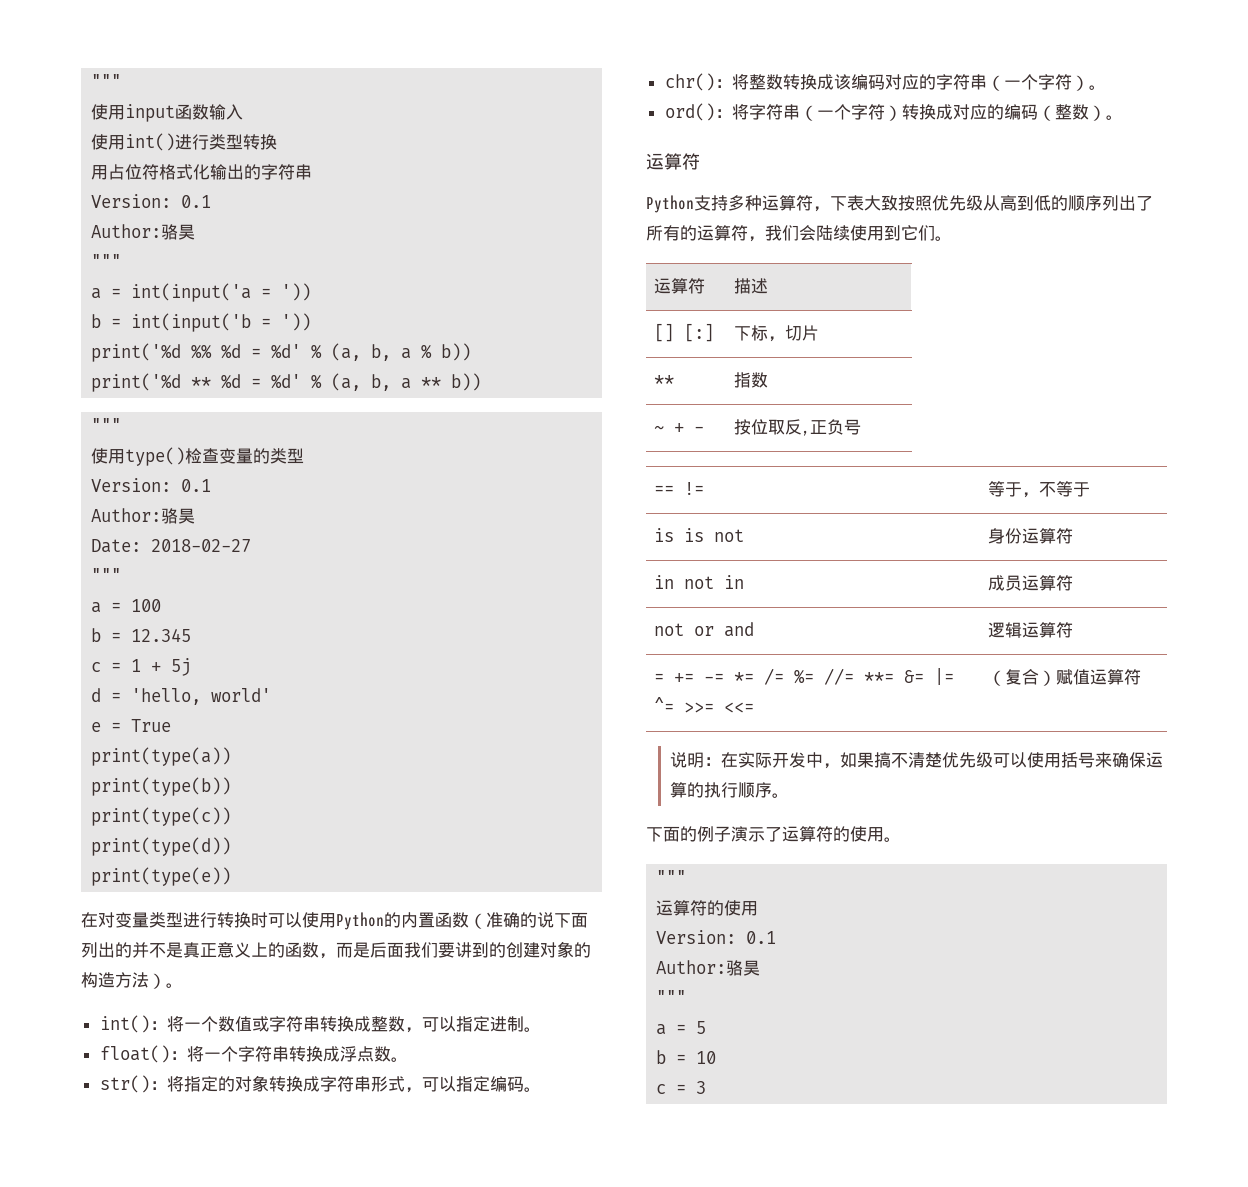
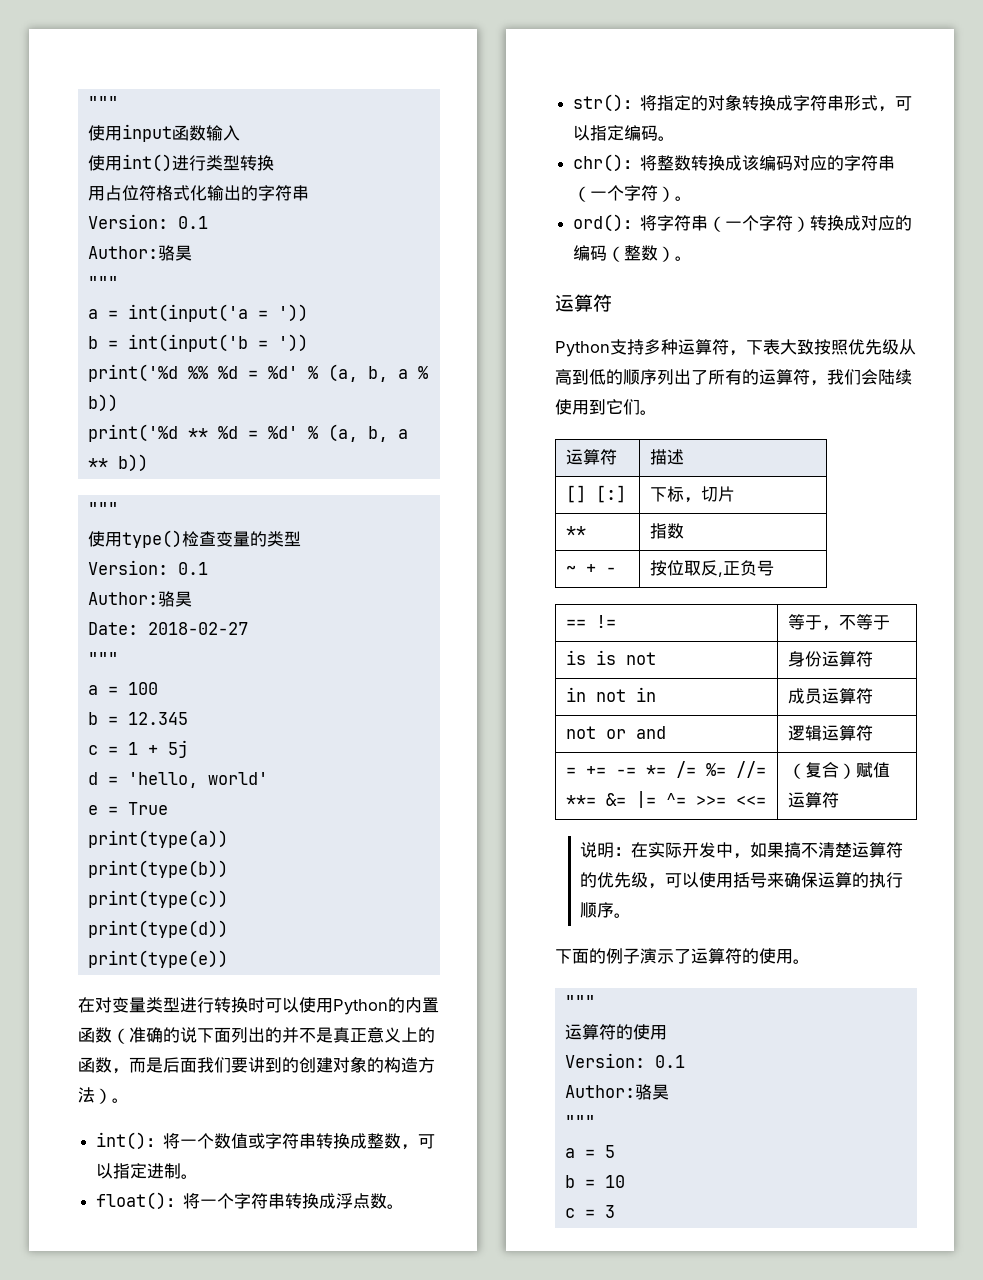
- 说明：在实际开发中，如果搞不清楚优先级可以使用括号来确保运算的执行顺序。
+ 说明：在实际开发中，如果搞不清楚运算符的优先级，可以使用括号来确保运算的执行顺序。

